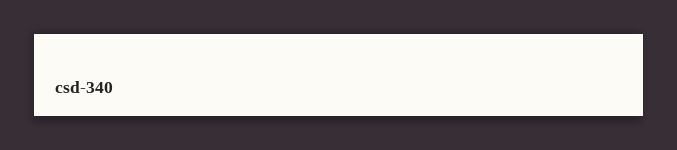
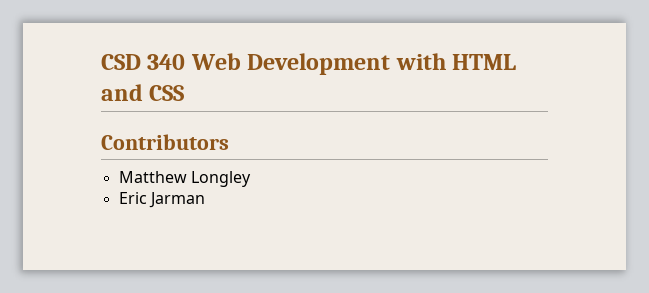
- csd-340
+ CSD 340 Web Development with HTML and CSS
+ Contributors
+ Matthew Longley
+ Eric Jarman

